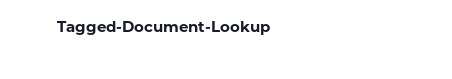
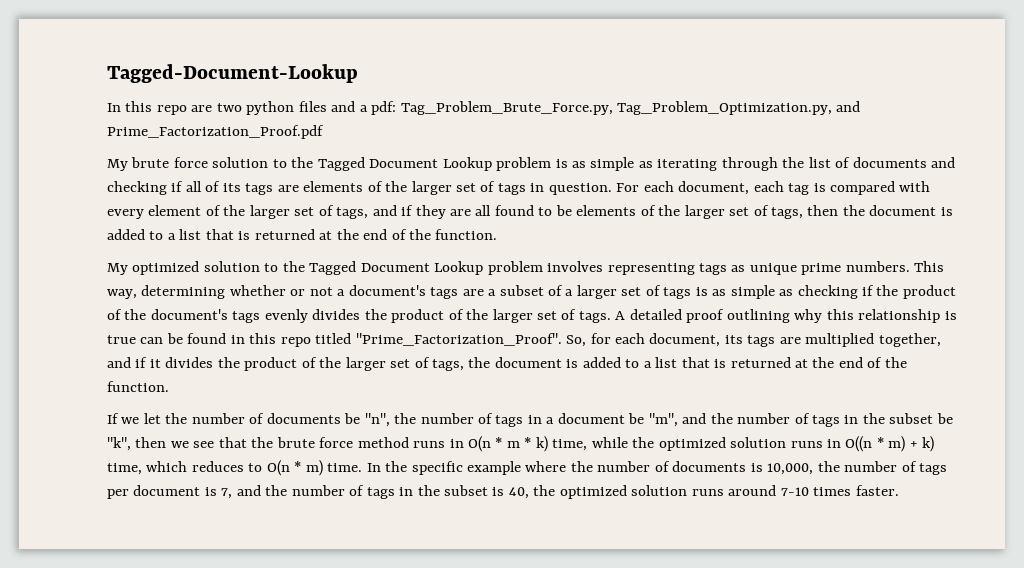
+ In this repo are two python files and a pdf: Tag_Problem_Brute_Force.py, Tag_Problem_Optimization.py, and Prime_Factorization_Proof.pdf
+ My brute force solution to the Tagged Document Lookup problem is as simple as iterating through the list of documents and checking if all of its tags are elements of the larger set of tags in question. For each document, each tag is compared with every element of the larger set of tags, and if they are all found to be elements of the larger set of tags, then the document is added to a list that is returned at the end of the function.
+ My optimized solution to the Tagged Document Lookup problem involves representing tags as unique prime numbers. This way, determining whether or not a document's tags are a subset of a larger set of tags is as simple as checking if the product of the document's tags evenly divides the product of the larger set of tags. A detailed proof outlining why this relationship is true can be found in this repo titled "Prime_Factorization_Proof". So, for each document, its tags are multiplied together, and if it divides the product of the larger set of tags, the document is added to a list that is returned at the end of the function.
+ If we let the number of documents be "n", the number of tags in a document be "m", and the number of tags in the subset be "k", then we see that the brute force method runs in O(n * m * k) time, while the optimized solution runs in O((n * m) + k) time, which reduces to O(n * m) time. In the specific example where the number of documents is 10,000, the number of tags per document is 7, and the number of tags in the subset is 40, the optimized solution runs around 7-10 times faster.

